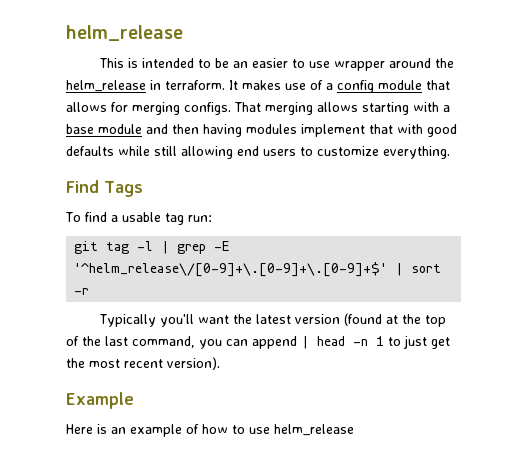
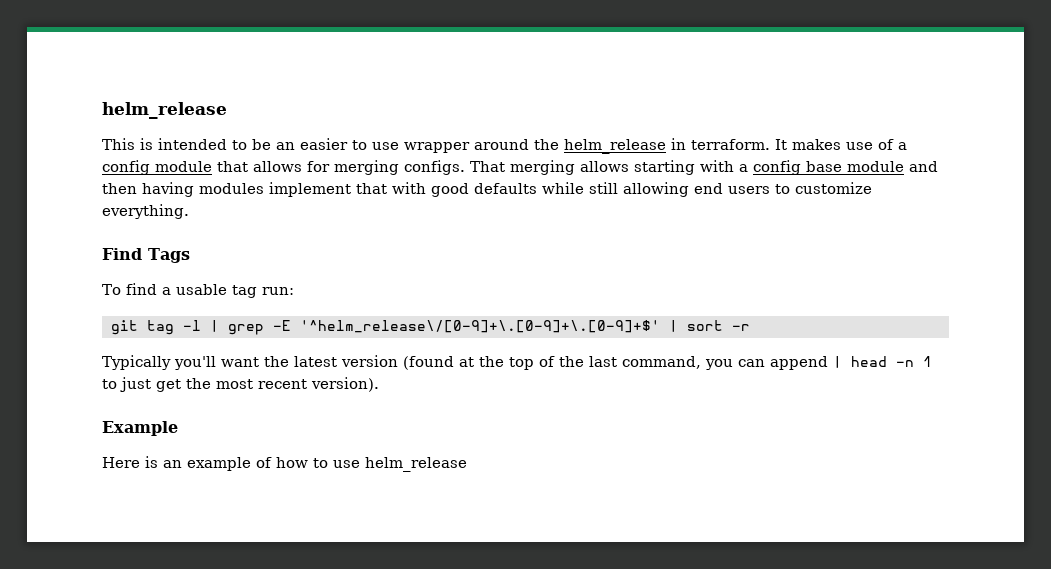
- That merging allows starting with a base module and then having modules implement that with good defaults while still allowing end users to customize everything.
+ That merging allows starting with a config base module and then having modules implement that with good defaults while still allowing end users to customize everything.

